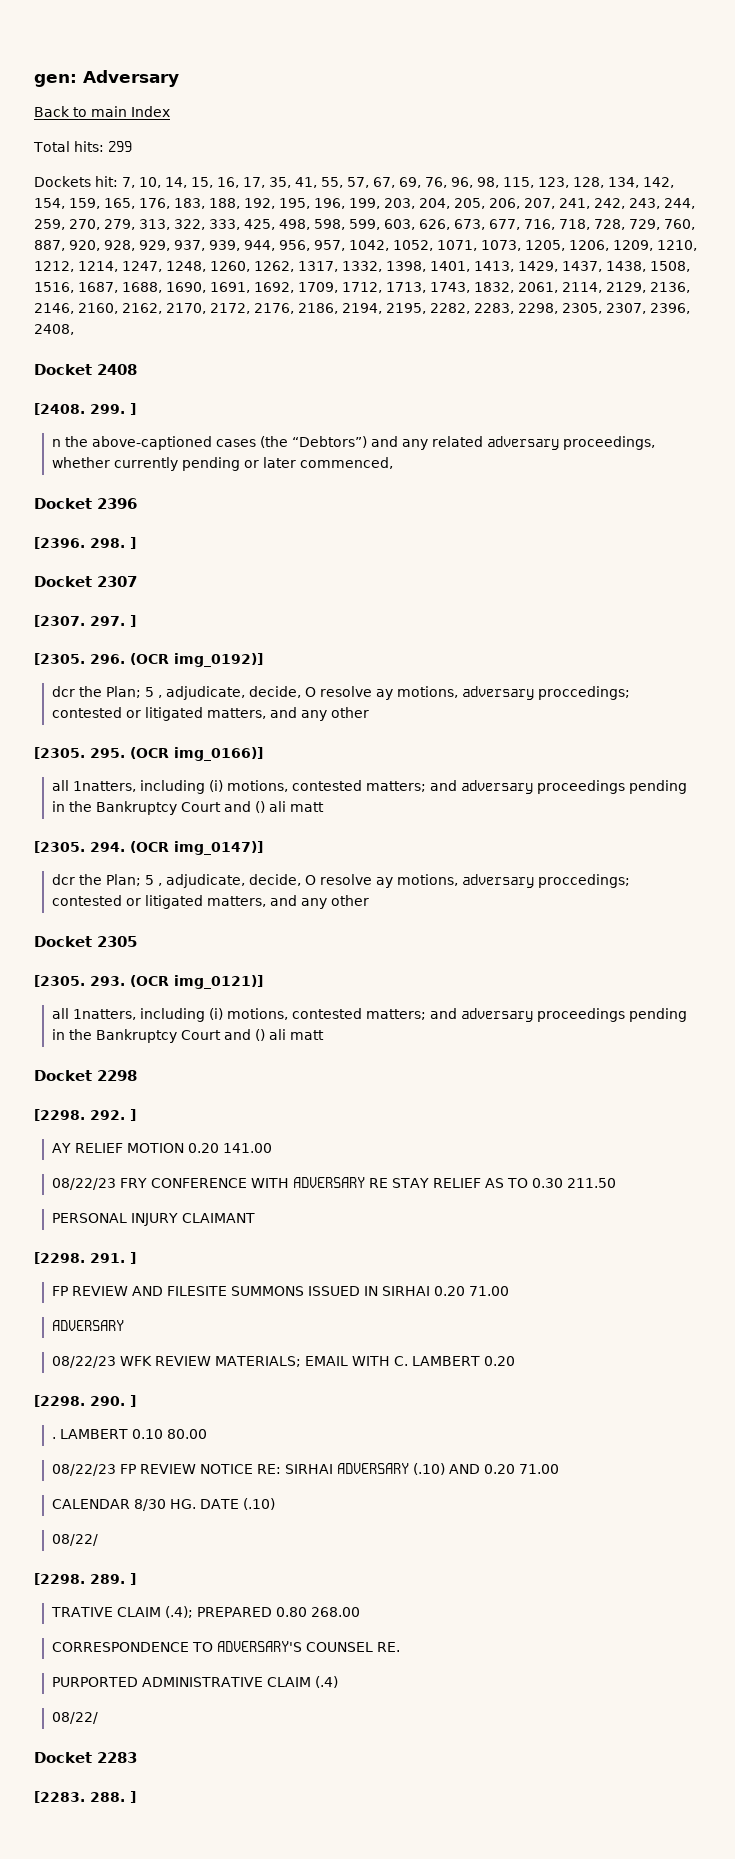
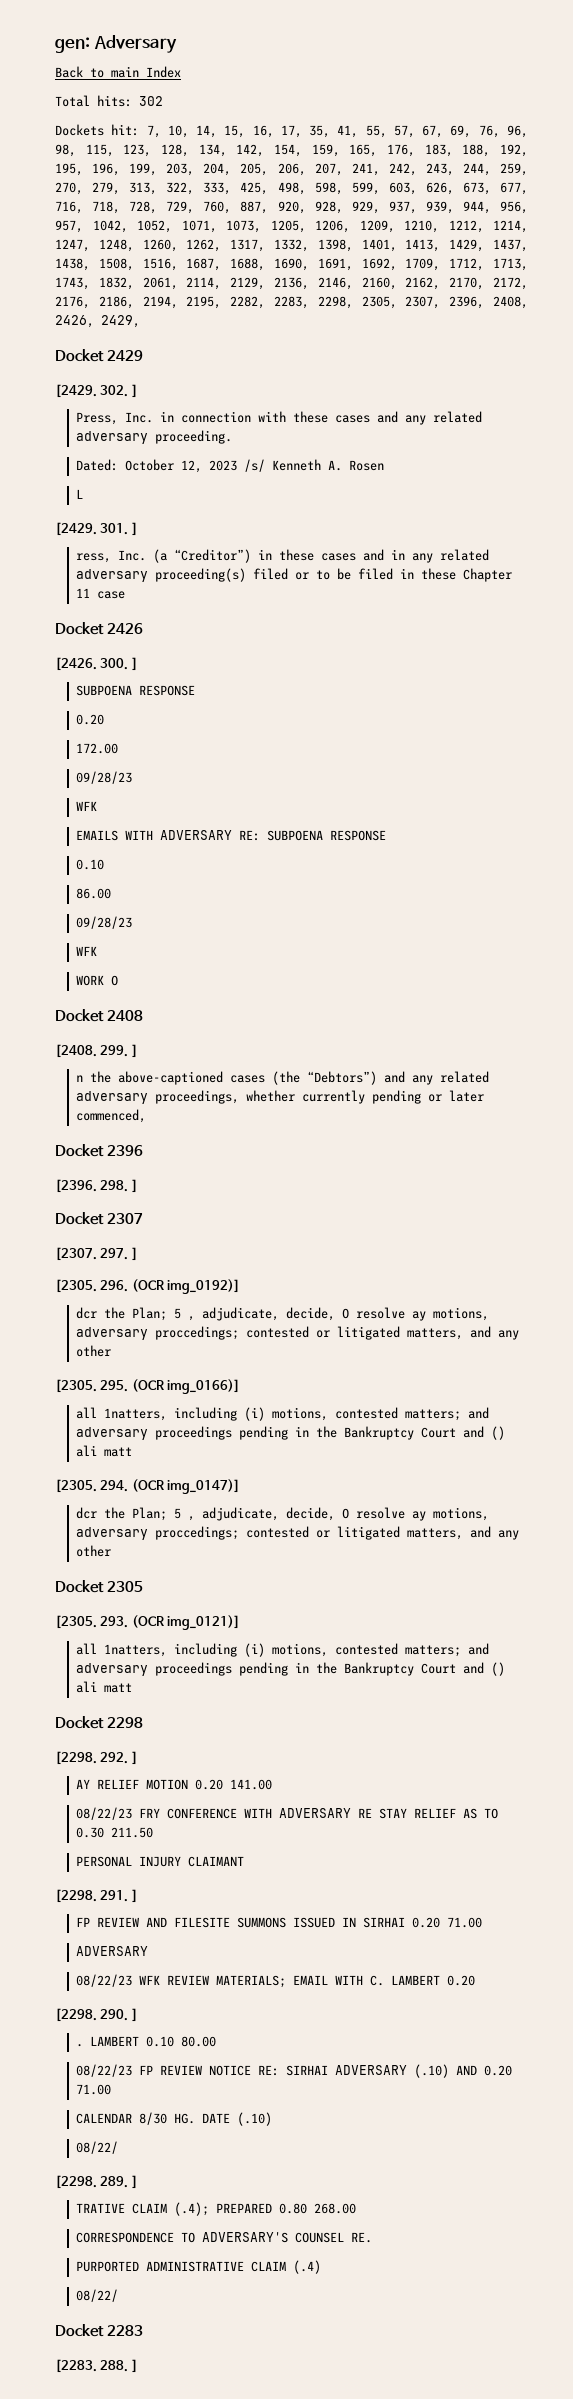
- Total hits: 299
+ Total hits: 302
- 7, 10, 14, 15, 16, 17, 35, 41, 55, 57, 67, 69, 76, 96, 98, 115, 123, 128, 134, 142, 154, 159, 165, 176, 183, 188, 192, 195, 196, 199, 203, 204, 205, 206, 207, 241, 242, 243, 244, 259, 270, 279, 313, 322, 333, 425, 498, 598, 599, 603, 626, 673, 677, 716, 718, 728, 729, 760, 887, 920, 928, 929, 937, 939, 944, 956, 957, 1042, 1052, 1071, 1073, 1205, 1206, 1209, 1210, 1212, 1214, 1247, 1248, 1260, 1262, 1317, 1332, 1398, 1401, 1413, 1429, 1437, 1438, 1508, 1516, 1687, 1688, 1690, 1691, 1692, 1709, 1712, 1713, 1743, 1832, 2061, 2114, 2129, 2136, 2146, 2160, 2162, 2170, 2172, 2176, 2186, 2194, 2195, 2282, 2283, 2298, 2305, 2307, 2396, 2408,
+ 7, 10, 14, 15, 16, 17, 35, 41, 55, 57, 67, 69, 76, 96, 98, 115, 123, 128, 134, 142, 154, 159, 165, 176, 183, 188, 192, 195, 196, 199, 203, 204, 205, 206, 207, 241, 242, 243, 244, 259, 270, 279, 313, 322, 333, 425, 498, 598, 599, 603, 626, 673, 677, 716, 718, 728, 729, 760, 887, 920, 928, 929, 937, 939, 944, 956, 957, 1042, 1052, 1071, 1073, 1205, 1206, 1209, 1210, 1212, 1214, 1247, 1248, 1260, 1262, 1317, 1332, 1398, 1401, 1413, 1429, 1437, 1438, 1508, 1516, 1687, 1688, 1690, 1691, 1692, 1709, 1712, 1713, 1743, 1832, 2061, 2114, 2129, 2136, 2146, 2160, 2162, 2170, 2172, 2176, 2186, 2194, 2195, 2282, 2283, 2298, 2305, 2307, 2396, 2408, 2426, 2429,
+ Docket 2429
+ [2429. 302. ]
+ Press, Inc. in connection with these cases and any related adversary proceeding.
+ Dated: October 12, 2023 /s/ Kenneth A. Rosen
+ L
+ [2429. 301. ]
+ ress, Inc. (a “Creditor”) in these cases and in any related adversary proceeding(s) filed or to be filed in these Chapter 11 case
+ Docket 2426
+ [2426. 300. ]
+ SUBPOENA RESPONSE
+ 0.20
+ 172.00
+ 09/28/23
+ WFK
+ EMAILS WITH ADVERSARY RE: SUBPOENA RESPONSE
+ 0.10
+ 86.00
+ 09/28/23
+ WFK
+ WORK O

